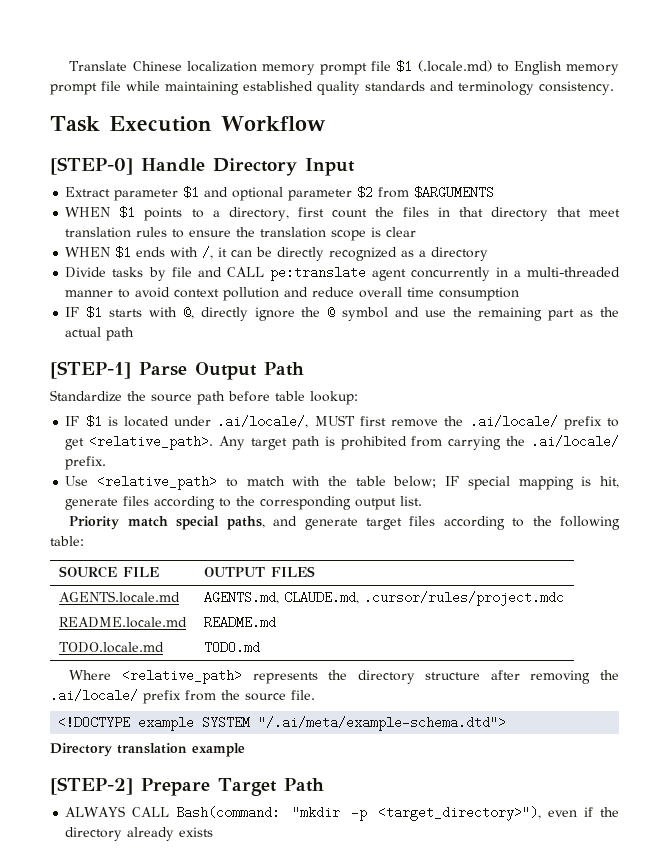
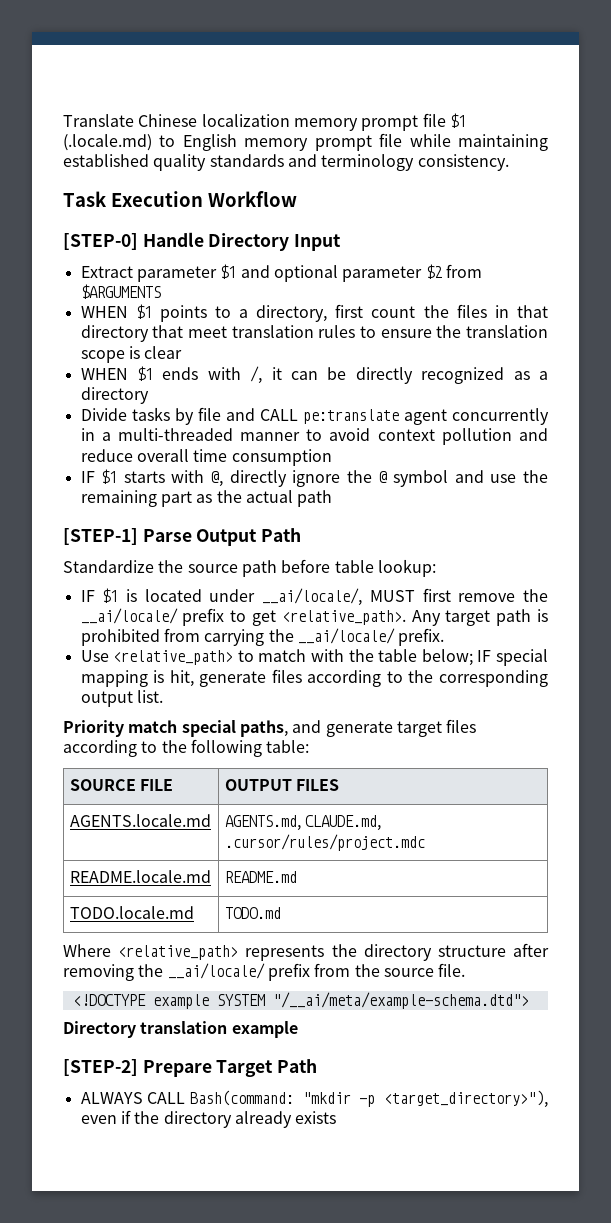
- IF $1 is located under .ai/locale/, MUST first remove the .ai/locale/ prefix to get <relative_path>.
+ IF $1 is located under __ai/locale/, MUST first remove the __ai/locale/ prefix to get <relative_path>.
- Any target path is prohibited from carrying the .ai/locale/ prefix.
+ Any target path is prohibited from carrying the __ai/locale/ prefix.
- Where <relative_path> represents the directory structure after removing the .ai/locale/ prefix from the source file.
+ Where <relative_path> represents the directory structure after removing the __ai/locale/ prefix from the source file.
- <!DOCTYPE example SYSTEM "/.ai/meta/example-schema.dtd">
+ <!DOCTYPE example SYSTEM "/__ai/meta/example-schema.dtd">

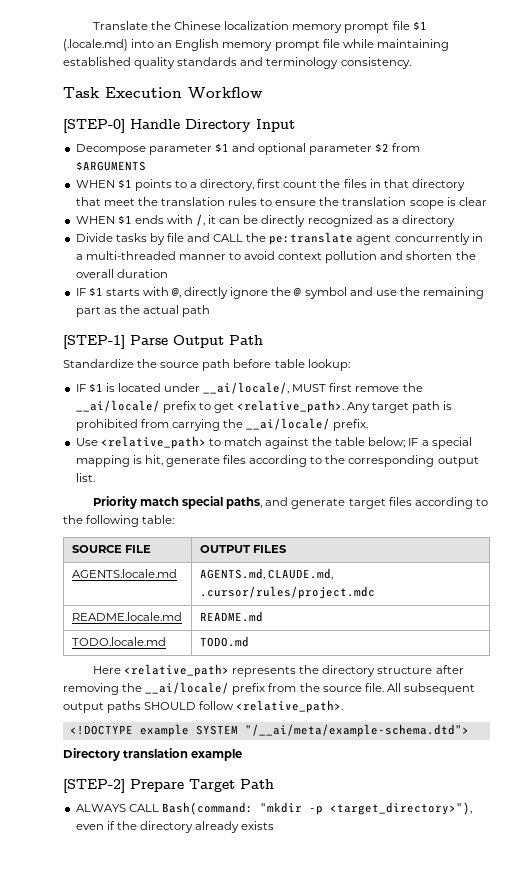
- Translate Chinese localization memory prompt file $1 (.locale.md) to English memory prompt file while maintaining established quality standards and terminology consistency.
+ Translate the Chinese localization memory prompt file $1 (.locale.md) into an English memory prompt file while maintaining established quality standards and terminology consistency.
- Extract parameter $1 and optional parameter $2 from $ARGUMENTS
+ Decompose parameter $1 and optional parameter $2 from $ARGUMENTS
- WHEN $1 points to a directory, first count the files in that directory that meet translation rules to ensure the translation scope is clear
+ WHEN $1 points to a directory, first count the files in that directory that meet the translation rules to ensure the translation scope is clear
- Divide tasks by file and CALL pe:translate agent concurrently in a multi-threaded manner to avoid context pollution and reduce overall time consumption
+ Divide tasks by file and CALL the pe:translate agent concurrently in a multi-threaded manner to avoid context pollution and shorten the overall duration
- Use <relative_path> to match with the table below; IF special mapping is hit, generate files according to the corresponding output list.
+ Use <relative_path> to match against the table below; IF a special mapping is hit, generate files according to the corresponding output list.
- Where <relative_path> represents the directory structure after removing the __ai/locale/ prefix from the source file.
+ Here <relative_path> represents the directory structure after removing the __ai/locale/ prefix from the source file. All subsequent output paths SHOULD follow <relative_path>.

